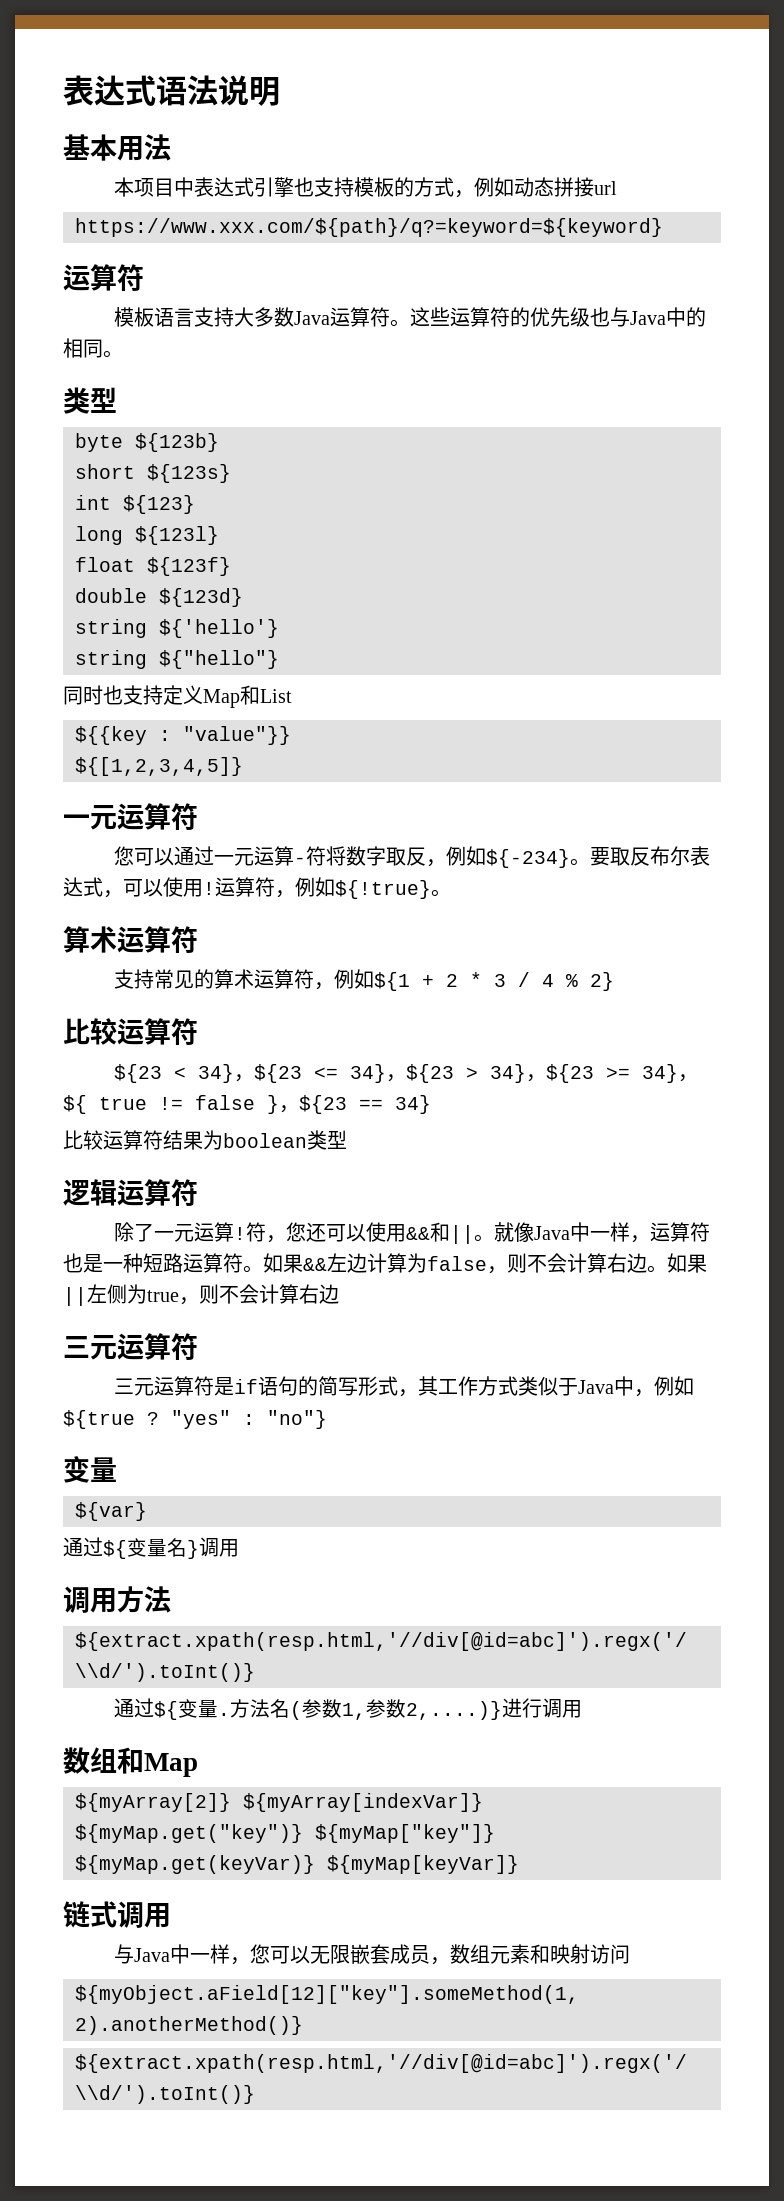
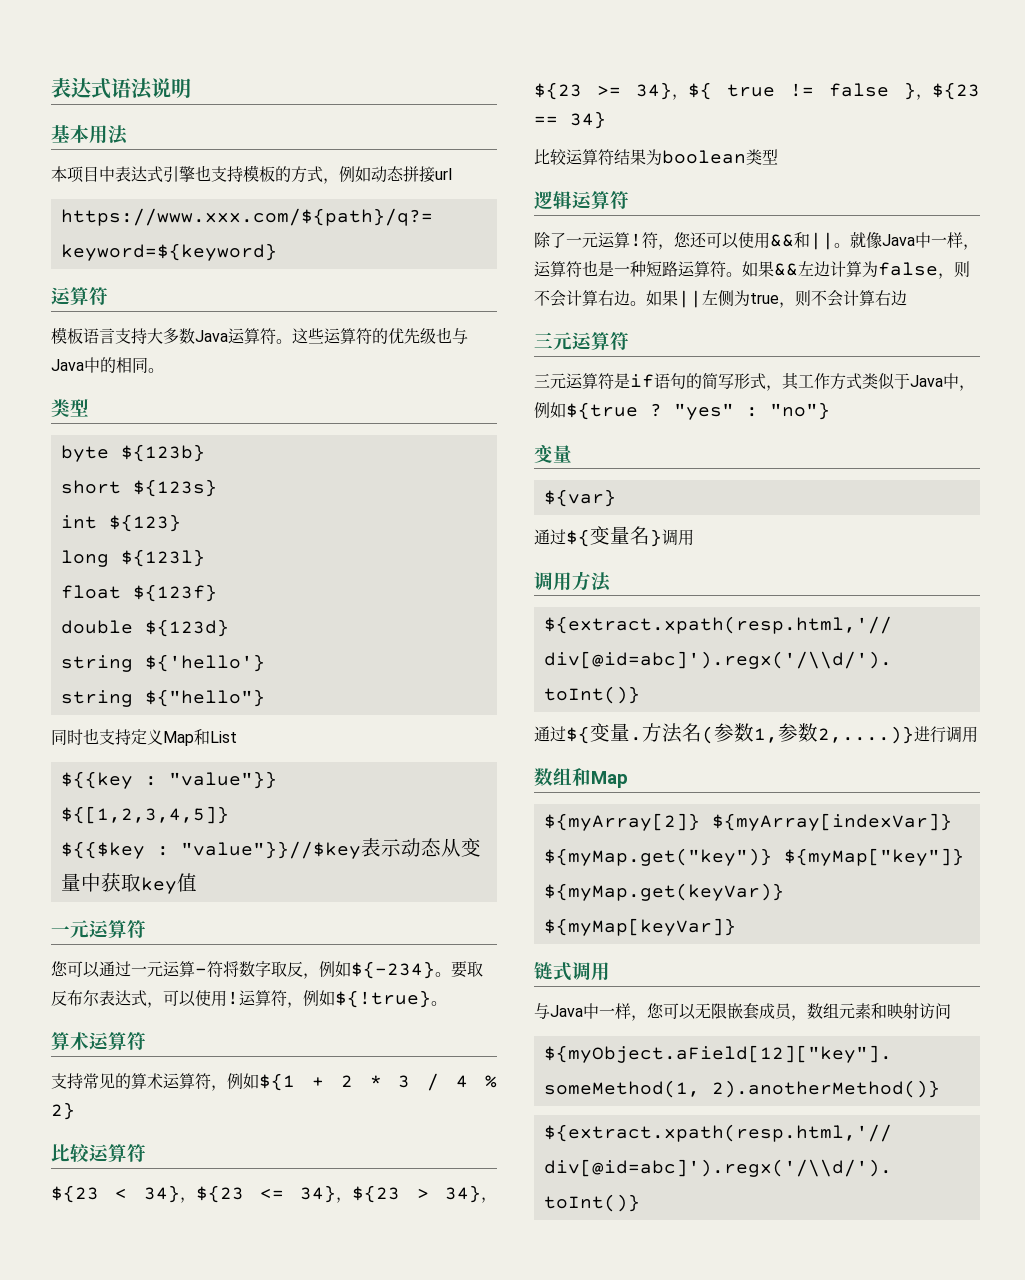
+ ${{$key : "value"}}//$key表示动态从变量中获取key值

